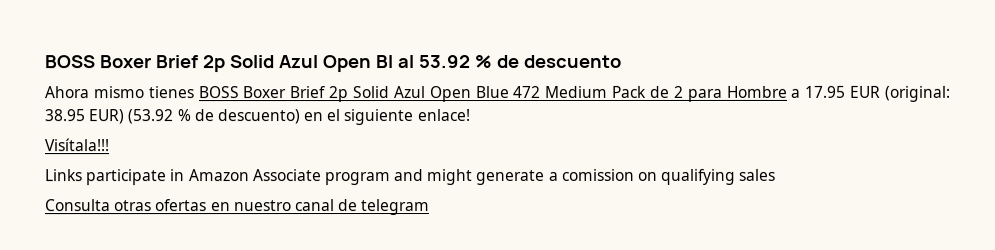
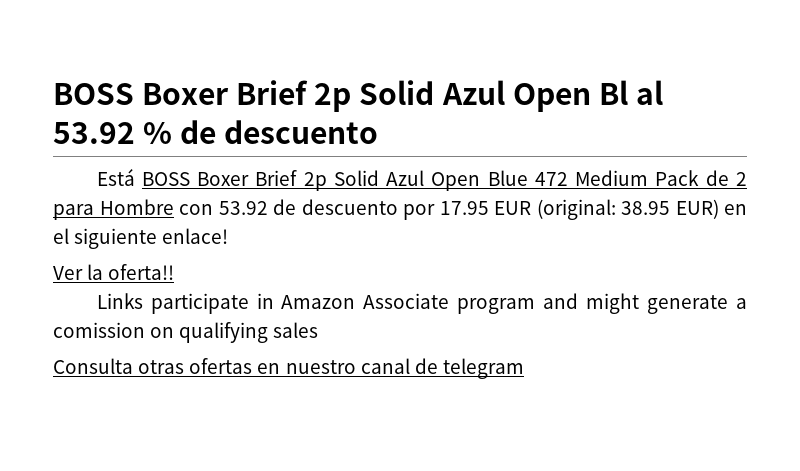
- Ahora mismo tienes BOSS Boxer Brief 2p Solid Azul Open Blue 472 Medium Pack de 2 para Hombre a 17.95 EUR (original: 38.95 EUR) (53.92 % de descuento) en el siguiente enlace!
+ Está BOSS Boxer Brief 2p Solid Azul Open Blue 472 Medium Pack de 2 para Hombre con 53.92 de descuento por 17.95 EUR (original: 38.95 EUR) en el siguiente enlace!
- Visítala!!!
+ Ver la oferta!!

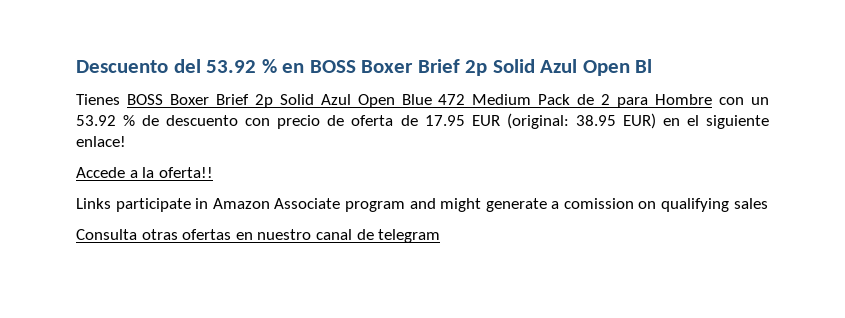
- BOSS Boxer Brief 2p Solid Azul Open Bl al 53.92 % de descuento
- Está BOSS Boxer Brief 2p Solid Azul Open Blue 472 Medium Pack de 2 para Hombre con 53.92 de descuento por 17.95 EUR (original: 38.95 EUR) en el siguiente enlace!
+ Descuento del 53.92 % en BOSS Boxer Brief 2p Solid Azul Open Bl
+ Tienes BOSS Boxer Brief 2p Solid Azul Open Blue 472 Medium Pack de 2 para Hombre con un 53.92 % de descuento con precio de oferta de 17.95 EUR (original: 38.95 EUR) en el siguiente enlace!
- Ver la oferta!!
+ Accede a la oferta!!

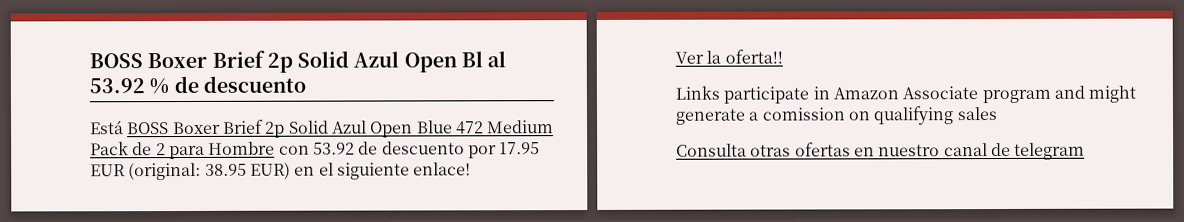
- Descuento del 53.92 % en BOSS Boxer Brief 2p Solid Azul Open Bl
- Tienes BOSS Boxer Brief 2p Solid Azul Open Blue 472 Medium Pack de 2 para Hombre con un 53.92 % de descuento con precio de oferta de 17.95 EUR (original: 38.95 EUR) en el siguiente enlace!
+ BOSS Boxer Brief 2p Solid Azul Open Bl al 53.92 % de descuento
+ Está BOSS Boxer Brief 2p Solid Azul Open Blue 472 Medium Pack de 2 para Hombre con 53.92 de descuento por 17.95 EUR (original: 38.95 EUR) en el siguiente enlace!
- Accede a la oferta!!
+ Ver la oferta!!

